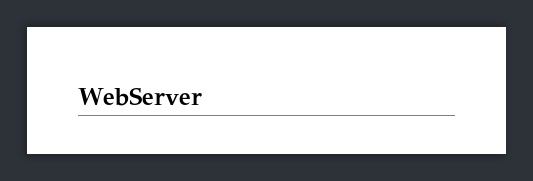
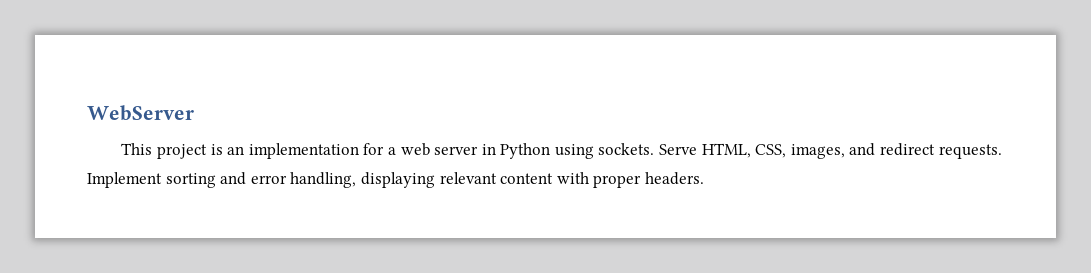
+ This project is an implementation for a web server in Python using sockets. Serve HTML, CSS, images, and redirect requests. Implement sorting and error handling, displaying relevant content with proper headers.

